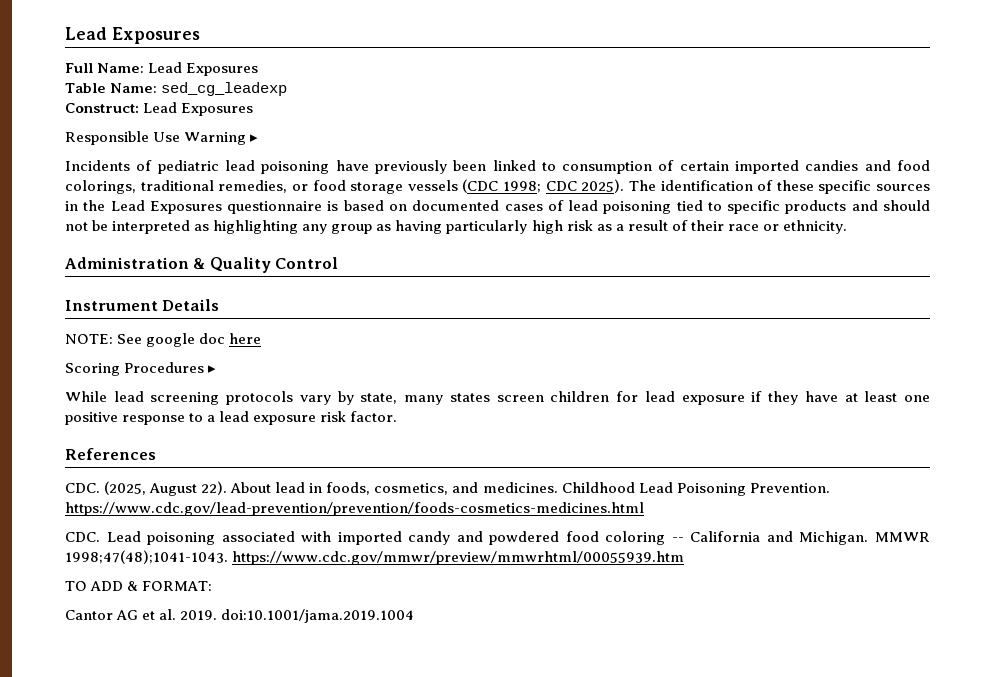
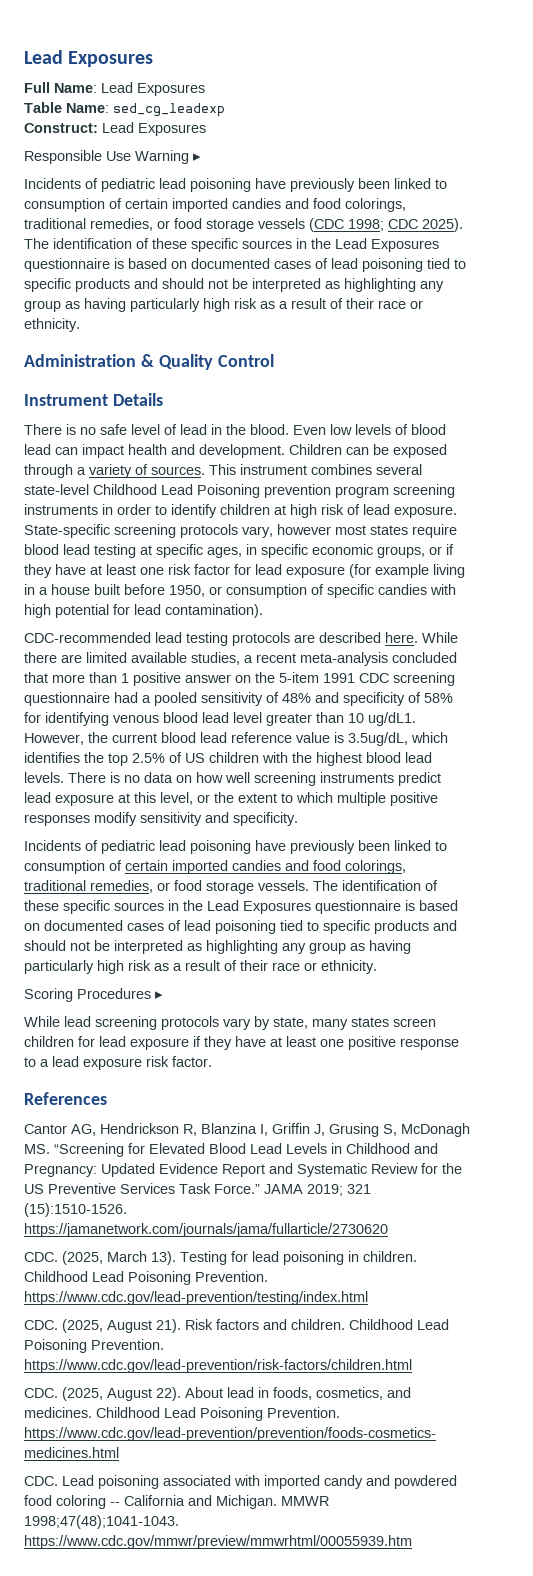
- NOTE: See google doc here
+ There is no safe level of lead in the blood. Even low levels of blood lead can impact health and development. Children can be exposed through a variety of sources. This instrument combines several state-level Childhood Lead Poisoning prevention program screening instruments in order to identify children at high risk of lead exposure. State-specific screening protocols vary, however most states require blood lead testing at specific ages, in specific economic groups, or if they have at least one risk factor for lead exposure (for example living in a house built before 1950, or consumption of specific candies with high potential for lead contamination).
+ CDC-recommended lead testing protocols are described here. While there are limited available studies, a recent meta-analysis concluded that more than 1 positive answer on the 5-item 1991 CDC screening questionnaire had a pooled sensitivity of 48% and specificity of 58% for identifying venous blood lead level greater than 10 ug/dL1. However, the current blood lead reference value is 3.5ug/dL, which identifies the top 2.5% of US children with the highest blood lead levels. There is no data on how well screening instruments predict lead exposure at this level, or the extent to which multiple positive responses modify sensitivity and specificity.
+ Incidents of pediatric lead poisoning have previously been linked to consumption of certain imported candies and food colorings, traditional remedies, or food storage vessels. The identification of these specific sources in the Lead Exposures questionnaire is based on documented cases of lead poisoning tied to specific products and should not be interpreted as highlighting any group as having particularly high risk as a result of their race or ethnicity.
+ Cantor AG, Hendrickson R, Blanzina I, Griffin J, Grusing S, McDonagh MS. “Screening for Elevated Blood Lead Levels in Childhood and Pregnancy: Updated Evidence Report and Systematic Review for the US Preventive Services Task Force.” JAMA 2019; 321 (15):1510-1526. https://jamanetwork.com/journals/jama/fullarticle/2730620
+ CDC. (2025, March 13). Testing for lead poisoning in children. Childhood Lead Poisoning Prevention. https://www.cdc.gov/lead-prevention/testing/index.html
+ CDC. (2025, August 21). Risk factors and children. Childhood Lead Poisoning Prevention. https://www.cdc.gov/lead-prevention/risk-factors/children.html
- TO ADD & FORMAT:
- Cantor AG et al. 2019. doi:10.1001/jama.2019.1004

